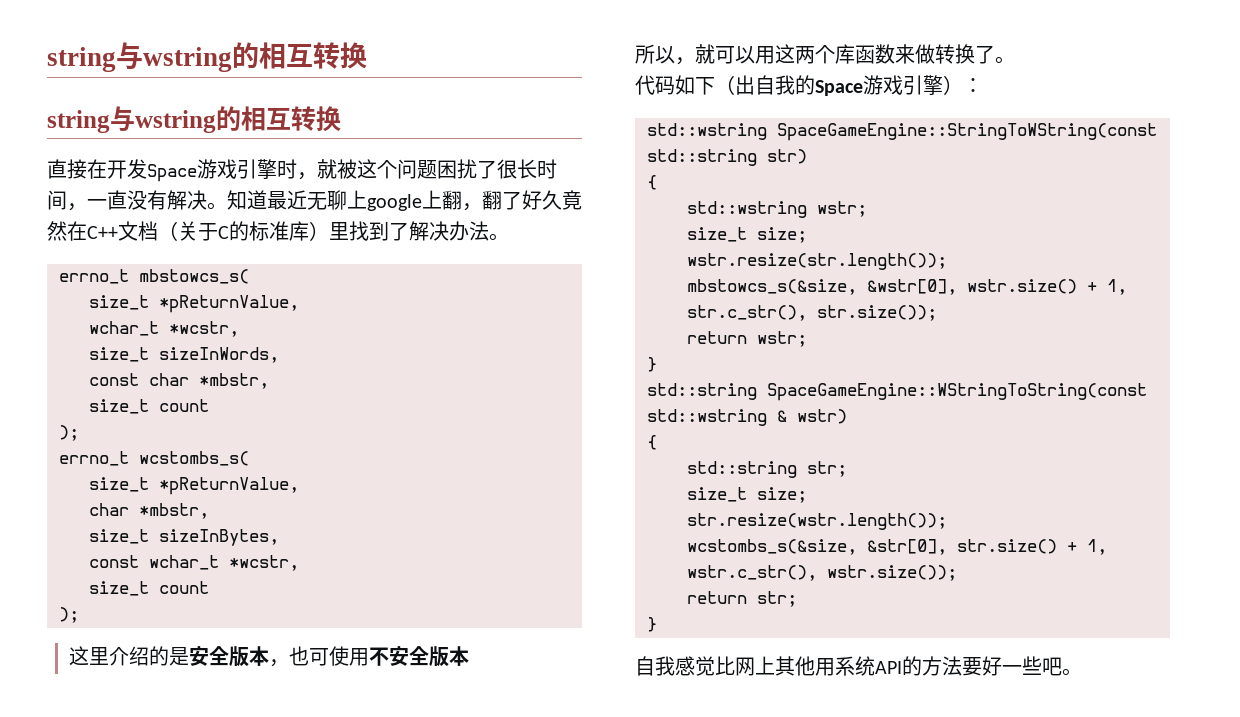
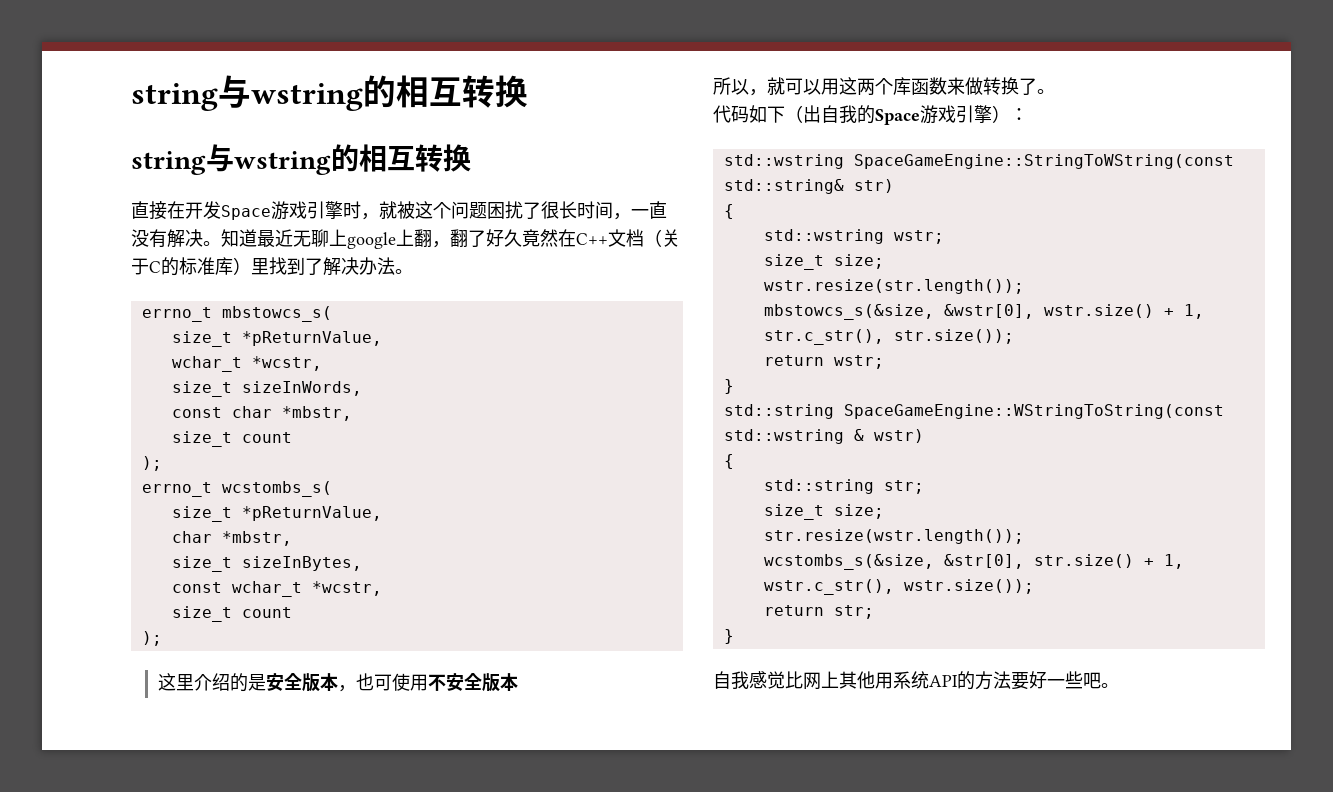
- std::wstring SpaceGameEngine::StringToWString(const std::string str)
+ std::wstring SpaceGameEngine::StringToWString(const std::string& str)

